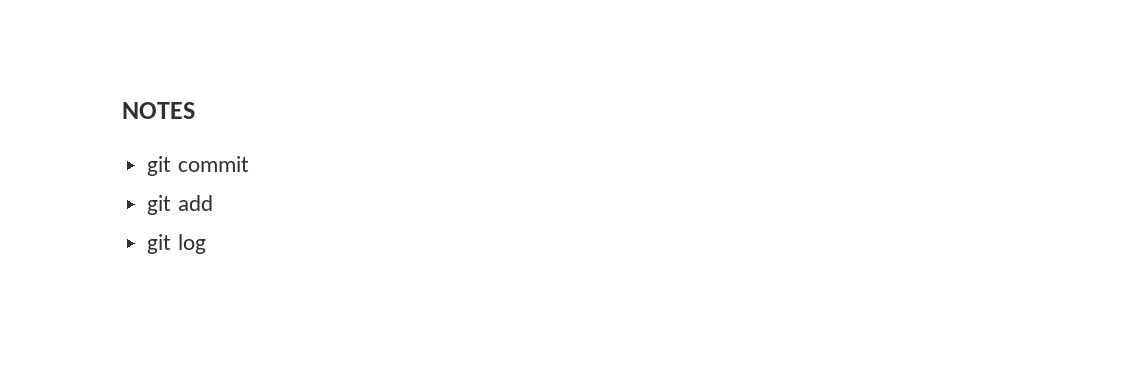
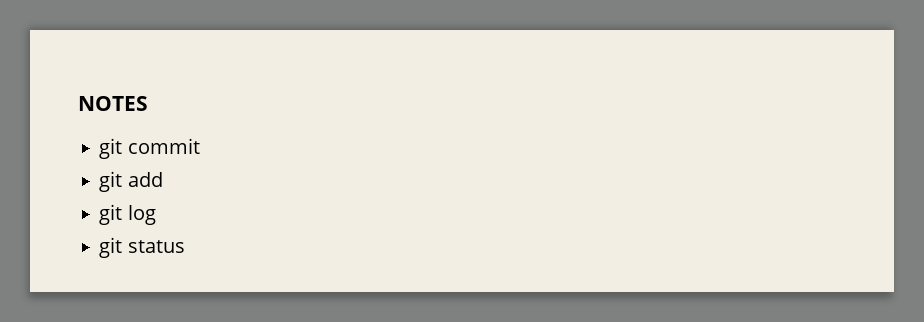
+ git status

